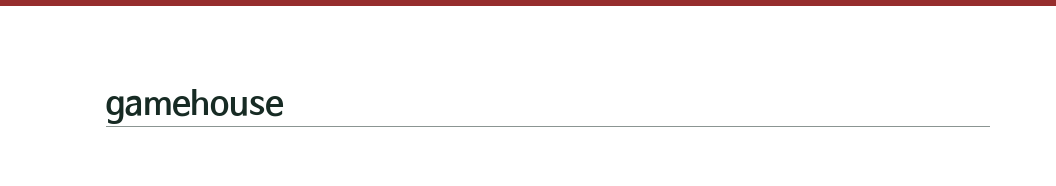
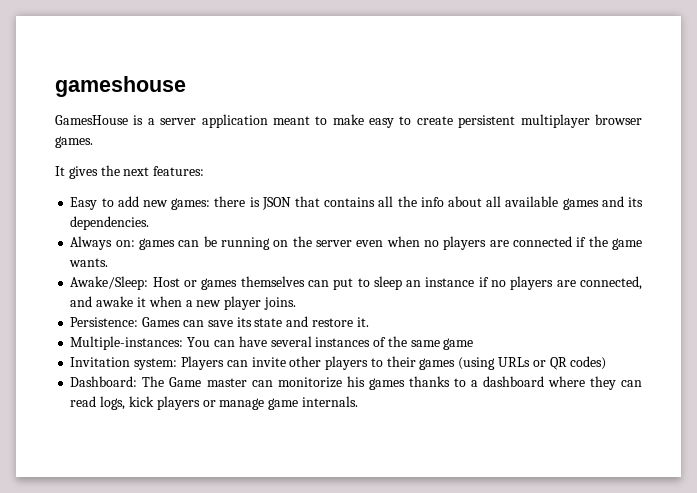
- gamehouse
+ gameshouse
+ GamesHouse is a server application meant to make easy to create persistent multiplayer browser games.
+ It gives the next features:
+ Easy to add new games: there is JSON that contains all the info about all available games and its dependencies.
+ Always on: games can be running on the server even when no players are connected if the game wants.
+ Awake/Sleep: Host or games themselves can put to sleep an instance if no players are connected, and awake it when a new player joins.
+ Persistence: Games can save its state and restore it.
+ Multiple-instances: You can have several instances of the same game
+ Invitation system: Players can invite other players to their games (using URLs or QR codes)
+ Dashboard: The Game master can monitorize his games thanks to a dashboard where they can read logs, kick players or manage game internals.

